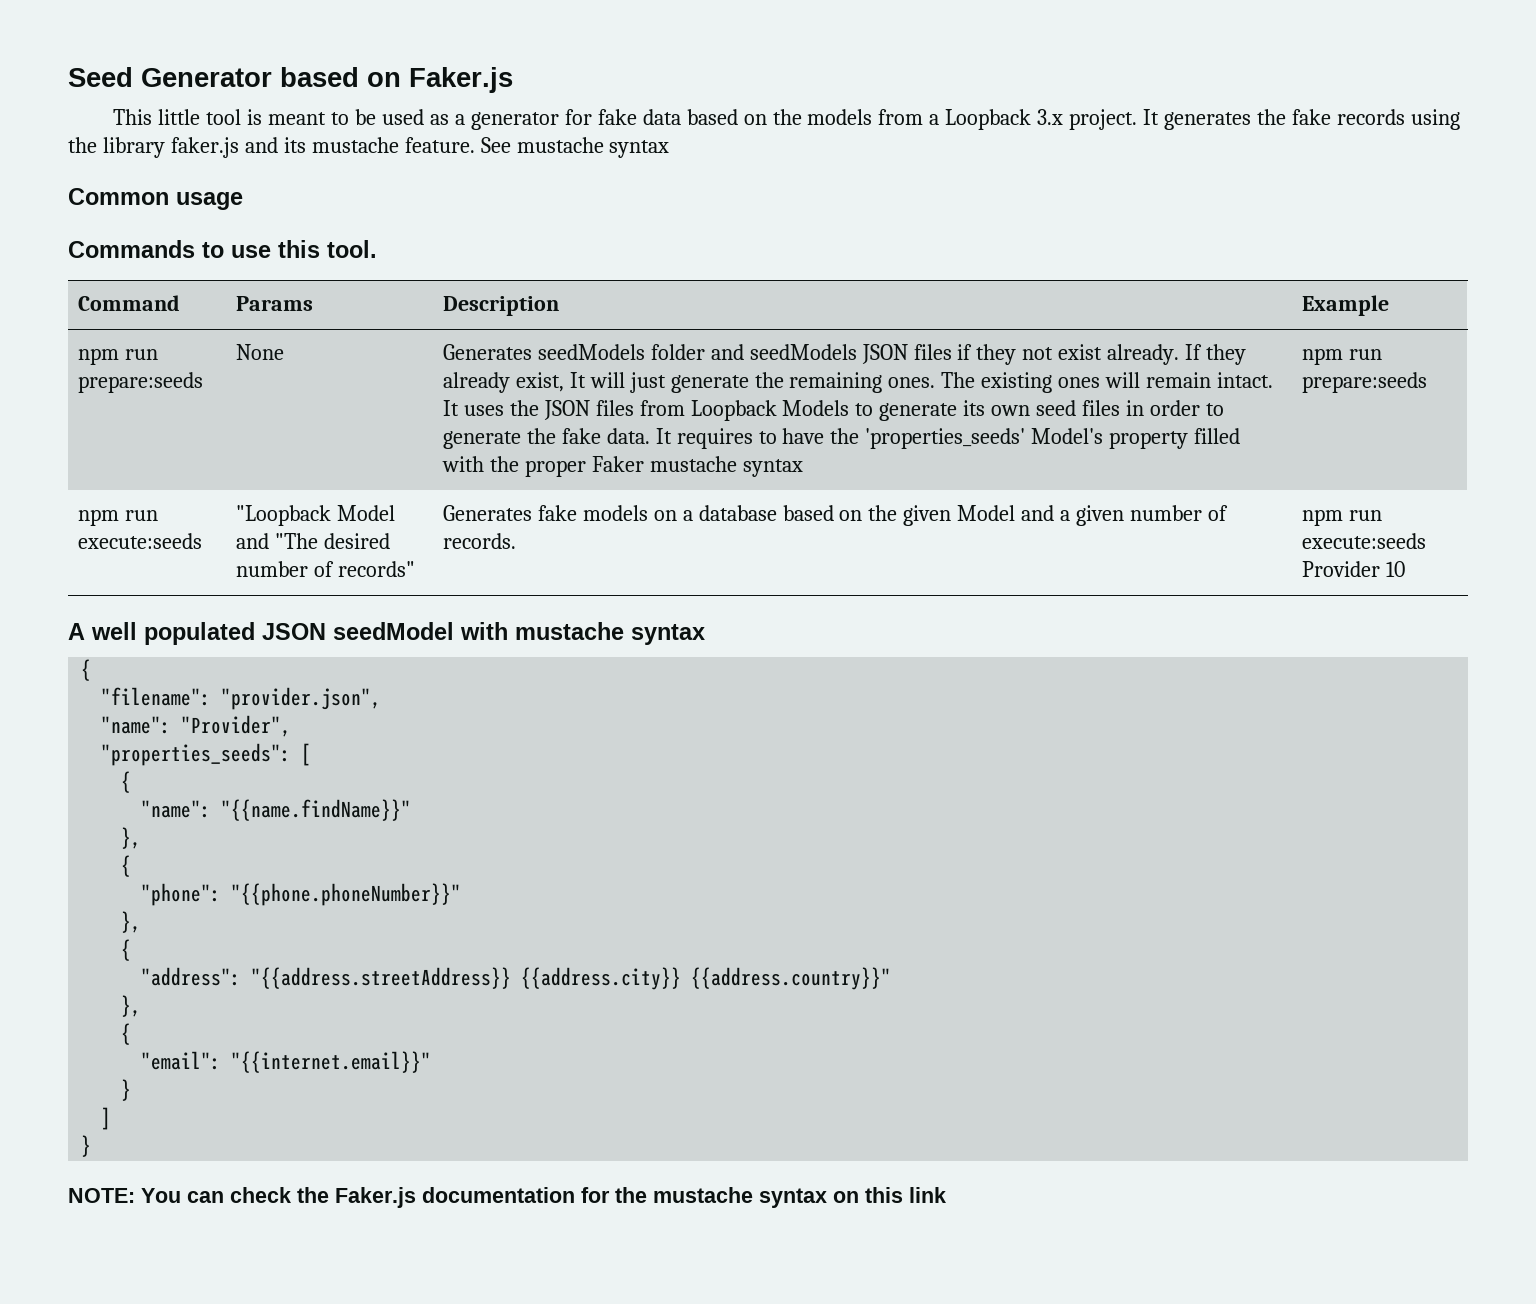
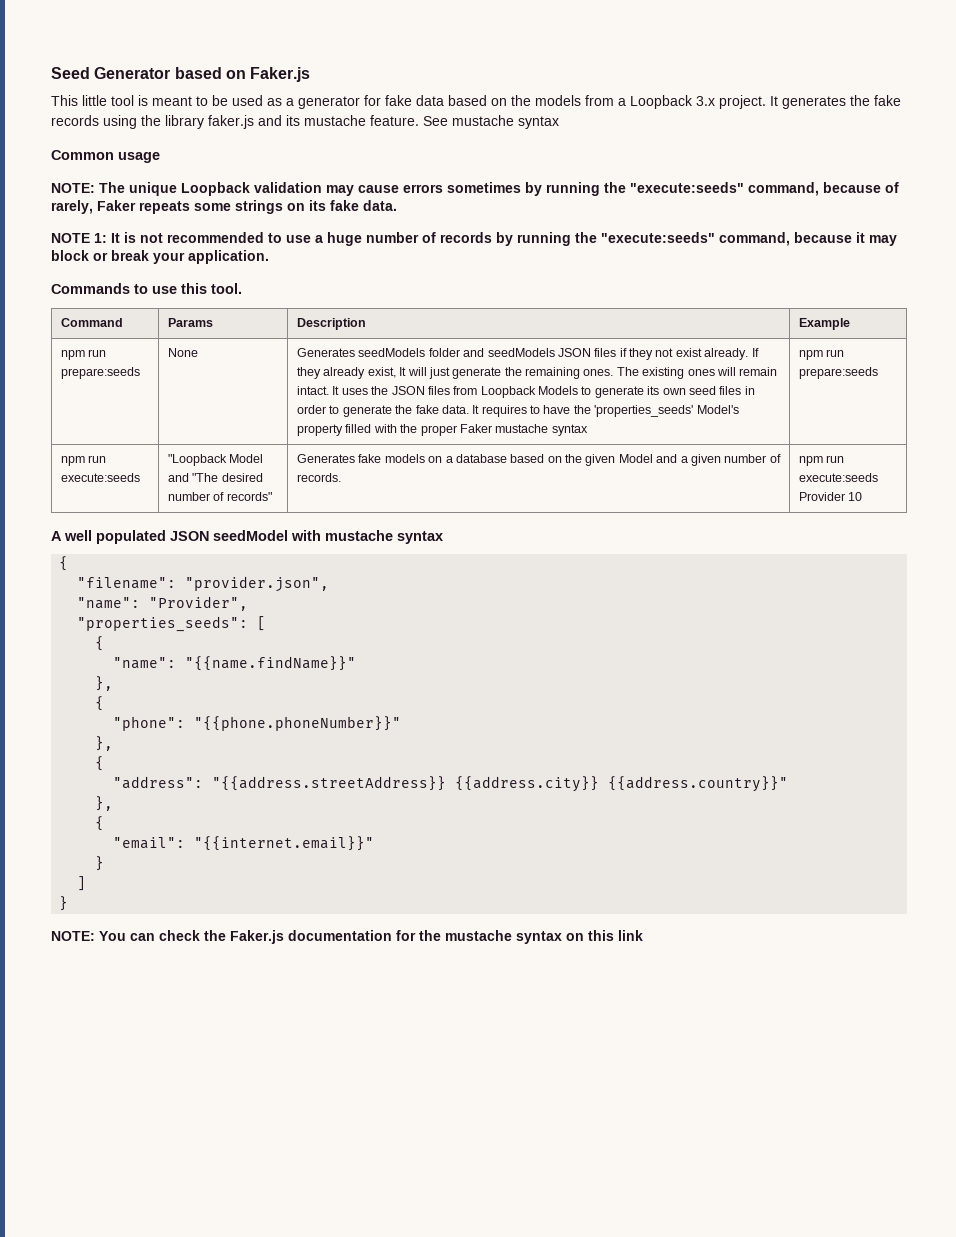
+ NOTE: The unique Loopback validation may cause errors sometimes by running the "execute:seeds" command, because of rarely, Faker repeats some strings on its fake data.
+ NOTE 1: It is not recommended to use a huge number of records by running the "execute:seeds" command, because it may block or break your application.

